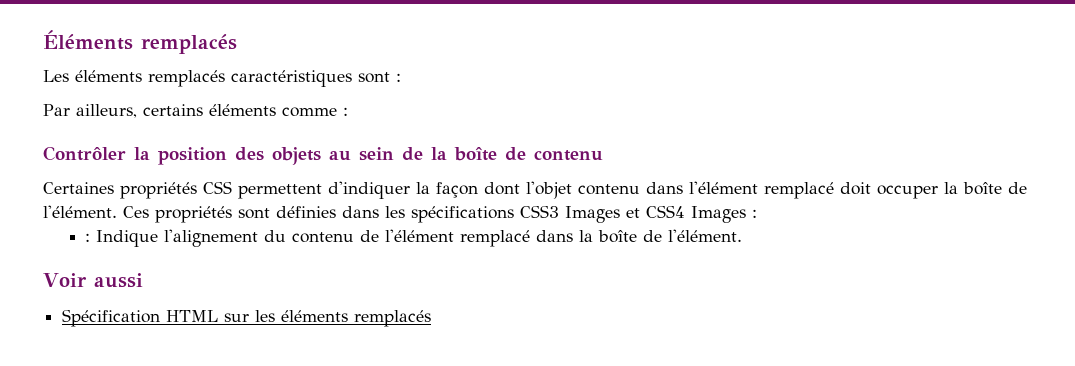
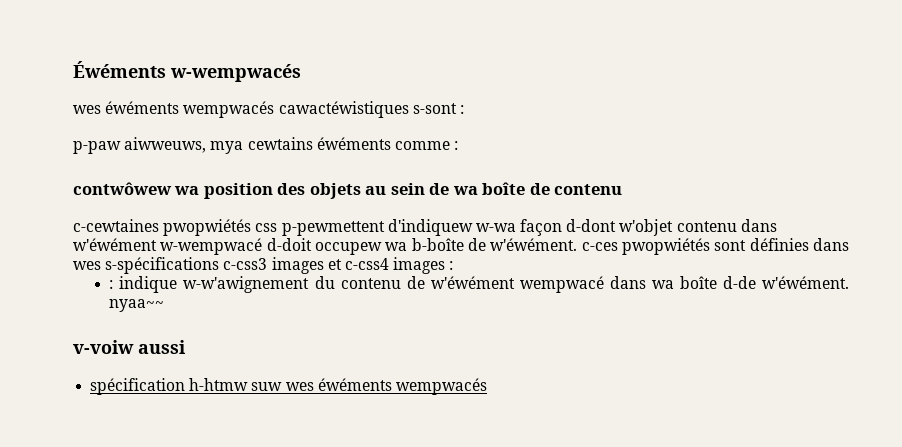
- Éléments remplacés
- Les éléments remplacés caractéristiques sont :
- Par ailleurs, certains éléments comme :
+ Éwéments w-wempwacés
+ wes éwéments wempwacés cawactéwistiques s-sont :
+ p-paw aiwweuws, mya cewtains éwéments comme :
- Contrôler la position des objets au sein de la boîte de contenu
+ contwôwew wa position des objets au sein de wa boîte de contenu
- Certaines propriétés CSS permettent d'indiquer la façon dont l'objet contenu dans l'élément remplacé doit occuper la boîte de l'élément. Ces propriétés sont définies dans les spécifications CSS3 Images et CSS4 Images :
+ c-cewtaines pwopwiétés css p-pewmettent d'indiquew w-wa façon d-dont w'objet contenu dans w'éwément w-wempwacé d-doit occupew wa b-boîte de w'éwément. c-ces pwopwiétés sont définies dans wes s-spécifications c-css3 images et c-css4 images :
- : Indique l'alignement du contenu de l'élément remplacé dans la boîte de l'élément.
- Voir aussi
- Spécification HTML sur les éléments remplacés
+ : indique w-w'awignement du contenu de w'éwément wempwacé dans wa boîte d-de w'éwément. nyaa~~
+ v-voiw aussi
+ spécification h-htmw suw wes éwéments wempwacés

